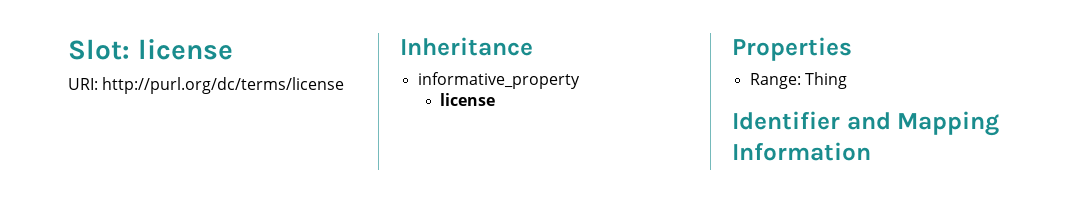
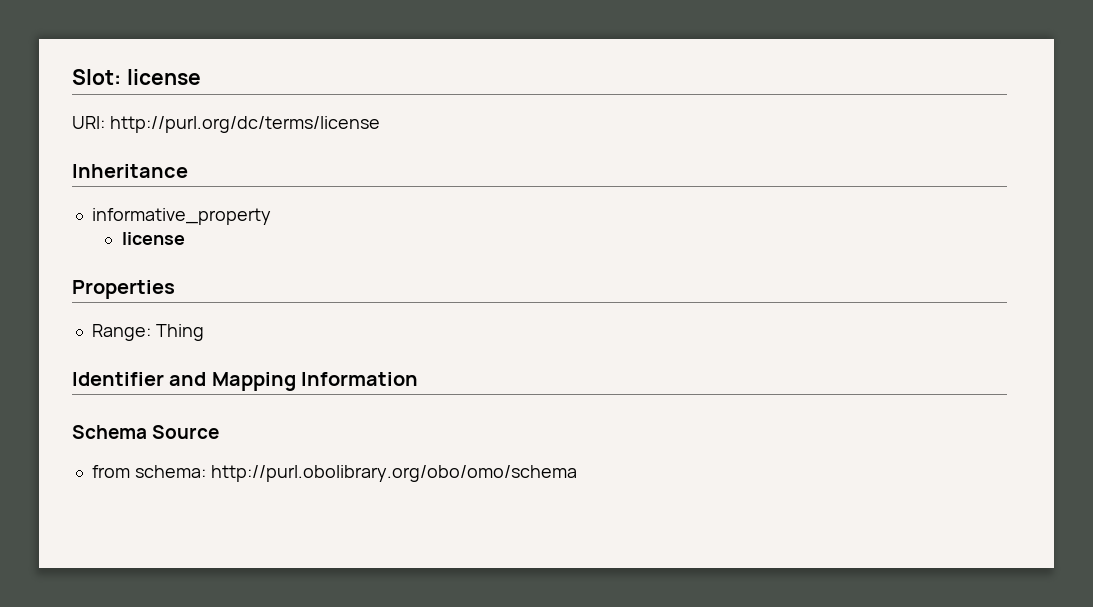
+ Schema Source
+ from schema: http://purl.obolibrary.org/obo/omo/schema

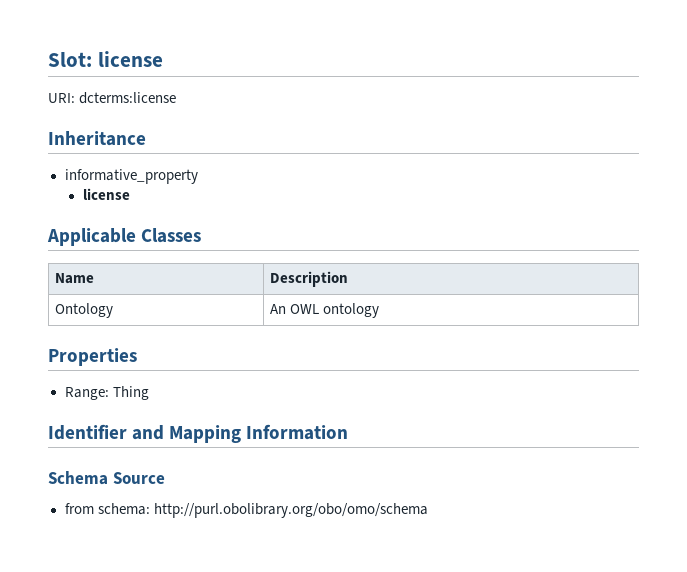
- URI: http://purl.org/dc/terms/license
+ URI: dcterms:license
+ Applicable Classes
+ Name | Description
+ Ontology | An OWL ontology

